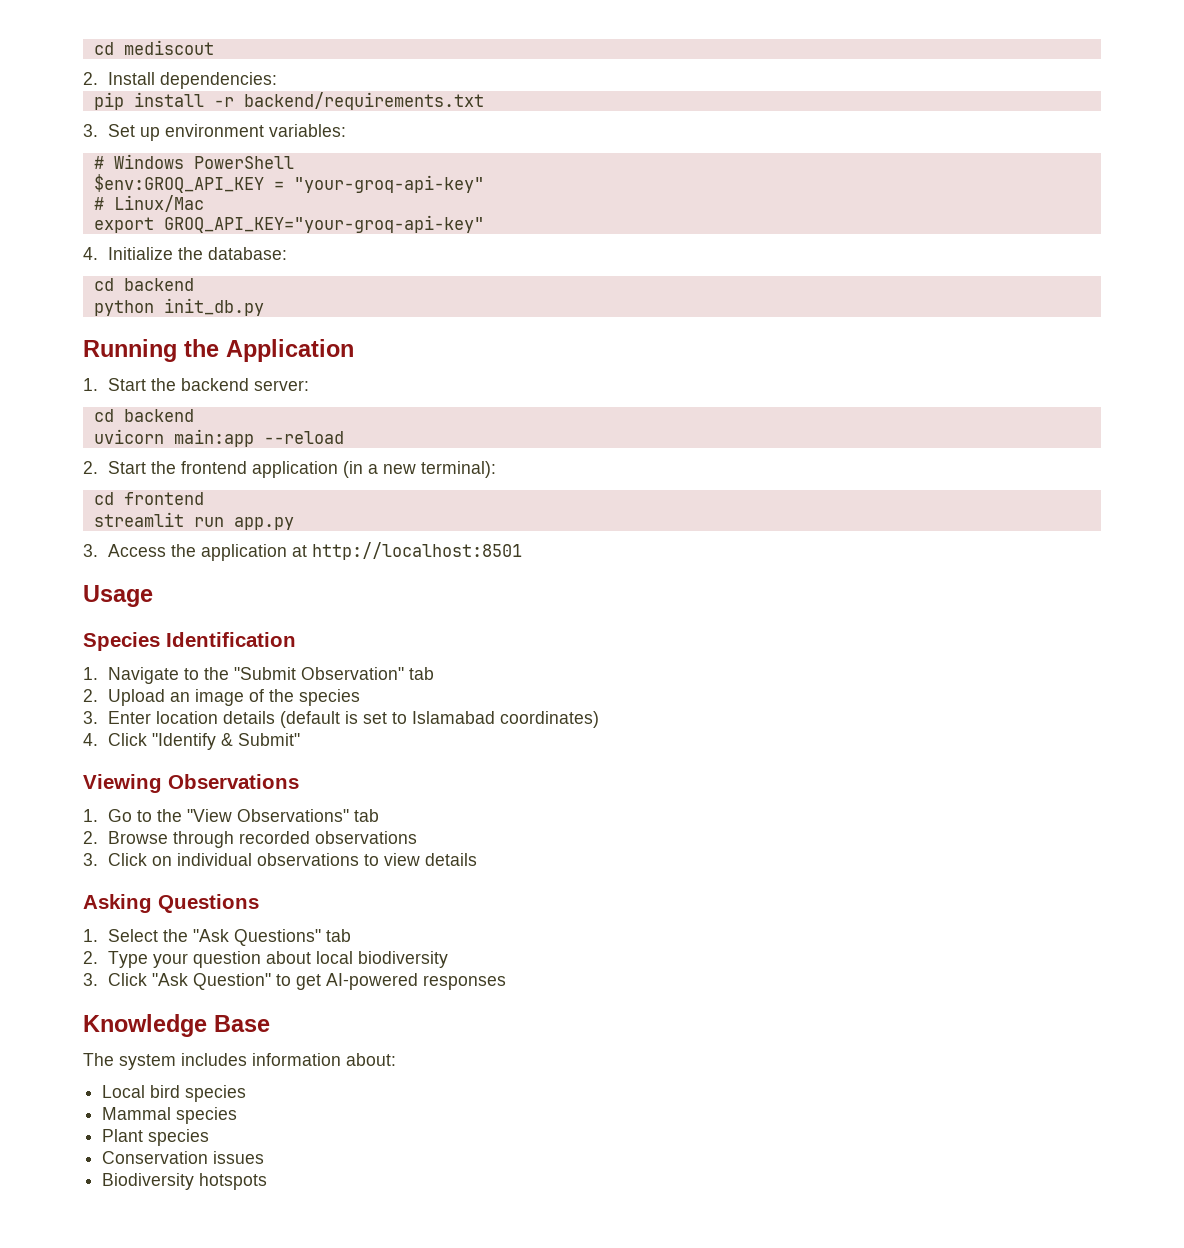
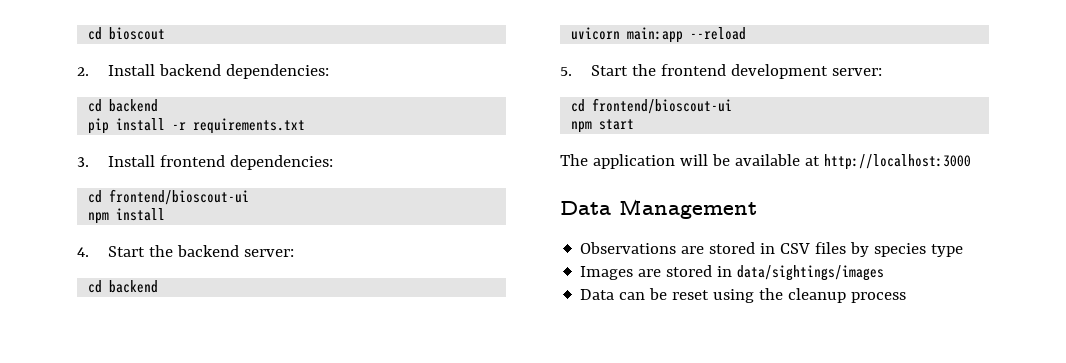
- cd mediscout
+ cd bioscout
- 2. Install dependencies:
+ 2. Install backend dependencies:
+ cd backend
- pip install -r backend/requirements.txt
- 3. Set up environment variables:
- # Windows PowerShell
- $env:GROQ_API_KEY = "your-groq-api-key"
- # Linux/Mac
- export GROQ_API_KEY="your-groq-api-key"
- 4. Initialize the database:
- cd backend
- python init_db.py
- Running the Application
- 1. Start the backend server:
+ pip install -r requirements.txt
+ 3. Install frontend dependencies:
+ cd frontend/bioscout-ui
+ npm install
+ 4. Start the backend server:
- 2. Start the frontend application (in a new terminal):
- cd frontend
- streamlit run app.py
- 3. Access the application at http://localhost:8501
- Usage
- Species Identification
- 1. Navigate to the "Submit Observation" tab
- 2. Upload an image of the species
- 3. Enter location details (default is set to Islamabad coordinates)
- 4. Click "Identify & Submit"
- Viewing Observations
- 1. Go to the "View Observations" tab
- 2. Browse through recorded observations
- 3. Click on individual observations to view details
- Asking Questions
- 1. Select the "Ask Questions" tab
- 2. Type your question about local biodiversity
- 3. Click "Ask Question" to get AI-powered responses
- Knowledge Base
- The system includes information about:
- Local bird species
- Mammal species
- Plant species
- Conservation issues
- Biodiversity hotspots
+ 5. Start the frontend development server:
+ cd frontend/bioscout-ui
+ npm start
+ The application will be available at http://localhost:3000
+ Data Management
+ Observations are stored in CSV files by species type
+ Images are stored in data/sightings/images
+ Data can be reset using the cleanup process

